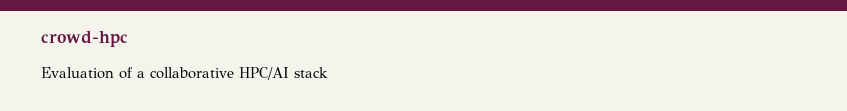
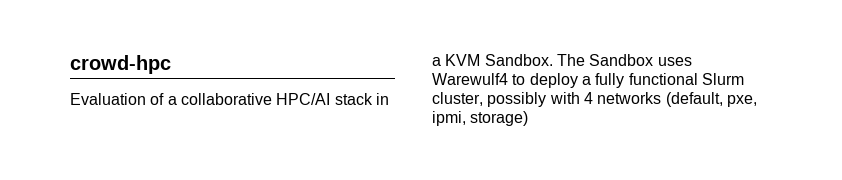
- Evaluation of a collaborative HPC/AI stack
+ Evaluation of a collaborative HPC/AI stack in a KVM Sandbox. The Sandbox uses Warewulf4 to deploy a fully functional Slurm cluster, possibly with 4 networks (default, pxe, ipmi, storage)

